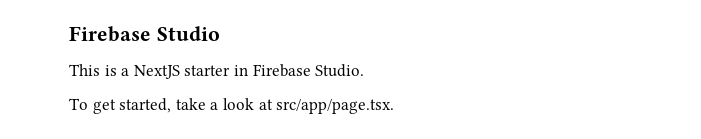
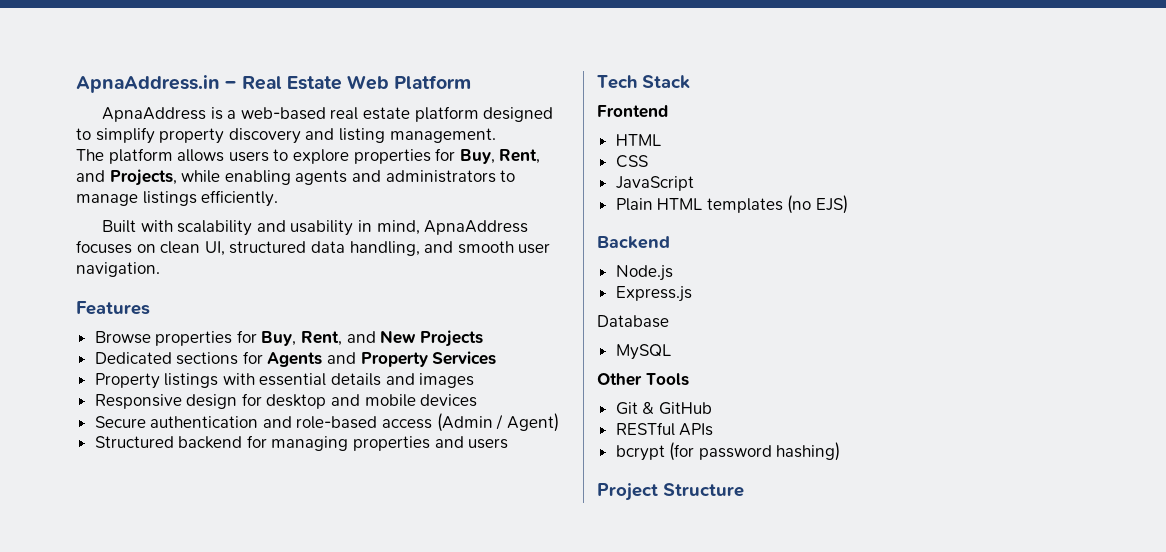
- Firebase Studio
- This is a NextJS starter in Firebase Studio.
- To get started, take a look at src/app/page.tsx.
+ ApnaAddress.in – Real Estate Web Platform
+ ApnaAddress is a web-based real estate platform designed to simplify property discovery and listing management.
+ The platform allows users to explore properties for Buy, Rent, and Projects, while enabling agents and administrators to manage listings efficiently.
+ Built with scalability and usability in mind, ApnaAddress focuses on clean UI, structured data handling, and smooth user navigation.
+ Features
+ Browse properties for Buy, Rent, and New Projects
+ Dedicated sections for Agents and Property Services
+ Property listings with essential details and images
+ Responsive design for desktop and mobile devices
+ Secure authentication and role-based access (Admin / Agent)
+ Structured backend for managing properties and users
+ Tech Stack
+ Frontend
+ HTML
+ CSS
+ JavaScript
+ Plain HTML templates (no EJS)
+ Backend
+ Node.js
+ Express.js
+ Database
+ MySQL
+ Other Tools
+ Git & GitHub
+ RESTful APIs
+ bcrypt (for password hashing)
+ Project Structure

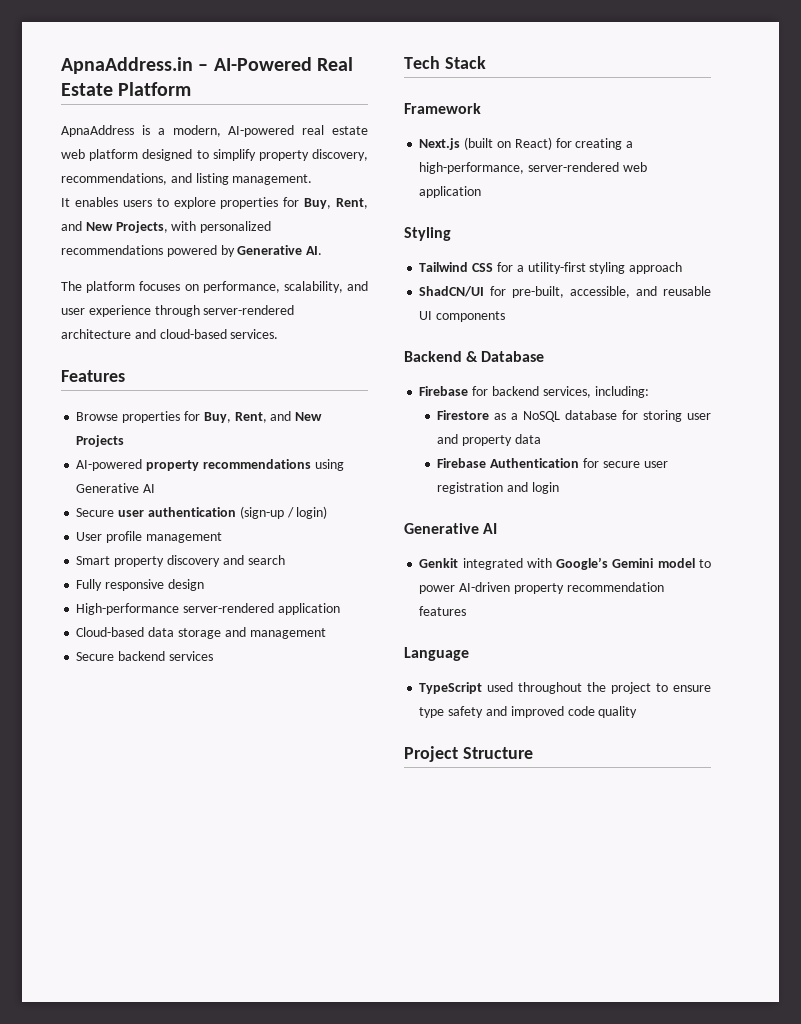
- ApnaAddress.in – Real Estate Web Platform
+ ApnaAddress.in – AI-Powered Real Estate Platform
- ApnaAddress is a web-based real estate platform designed to simplify property discovery and listing management.
+ ApnaAddress is a modern, AI-powered real estate web platform designed to simplify property discovery, recommendations, and listing management.
- The platform allows users to explore properties for Buy, Rent, and Projects, while enabling agents and administrators to manage listings efficiently.
- Built with scalability and usability in mind, ApnaAddress focuses on clean UI, structured data handling, and smooth user navigation.
+ It enables users to explore properties for Buy, Rent, and New Projects, with personalized recommendations powered by Generative AI.
+ The platform focuses on performance, scalability, and user experience through server-rendered architecture and cloud-based services.
- Dedicated sections for Agents and Property Services
- Property listings with essential details and images
- Responsive design for desktop and mobile devices
- Secure authentication and role-based access (Admin / Agent)
- Structured backend for managing properties and users
+ AI-powered property recommendations using Generative AI
+ Secure user authentication (sign-up / login)
+ User profile management
+ Smart property discovery and search
+ Fully responsive design
+ High-performance server-rendered application
+ Cloud-based data storage and management
+ Secure backend services
  Tech Stack
- Frontend
- HTML
- CSS
- JavaScript
- Plain HTML templates (no EJS)
+ Framework
+ Next.js (built on React) for creating a high-performance, server-rendered web application
+ Styling
+ Tailwind CSS for a utility-first styling approach
+ ShadCN/UI for pre-built, accessible, and reusable UI components
- Backend
- Node.js
- Express.js
- Database
+ Backend & Database
- MySQL
- Other Tools
- Git & GitHub
- RESTful APIs
- bcrypt (for password hashing)
+ Firebase for backend services, including:
+ Firestore as a NoSQL database for storing user and property data
+ Firebase Authentication for secure user registration and login
+ Generative AI
+ Genkit integrated with Google’s Gemini model to power AI-driven property recommendation features
+ Language
+ TypeScript used throughout the project to ensure type safety and improved code quality

